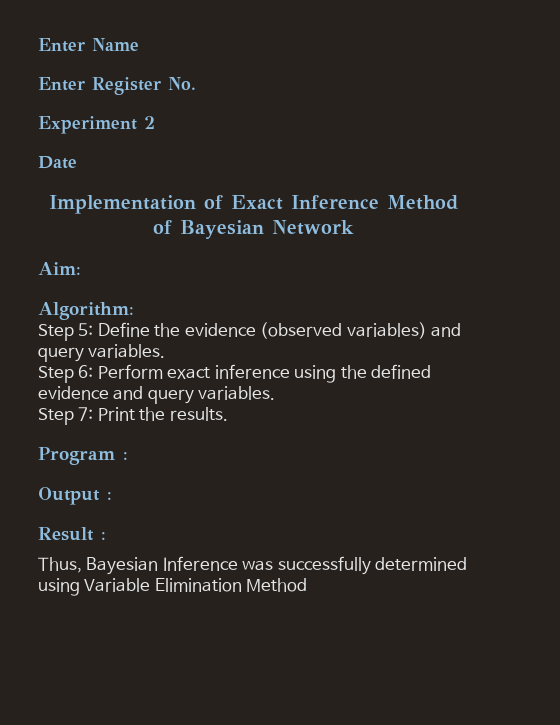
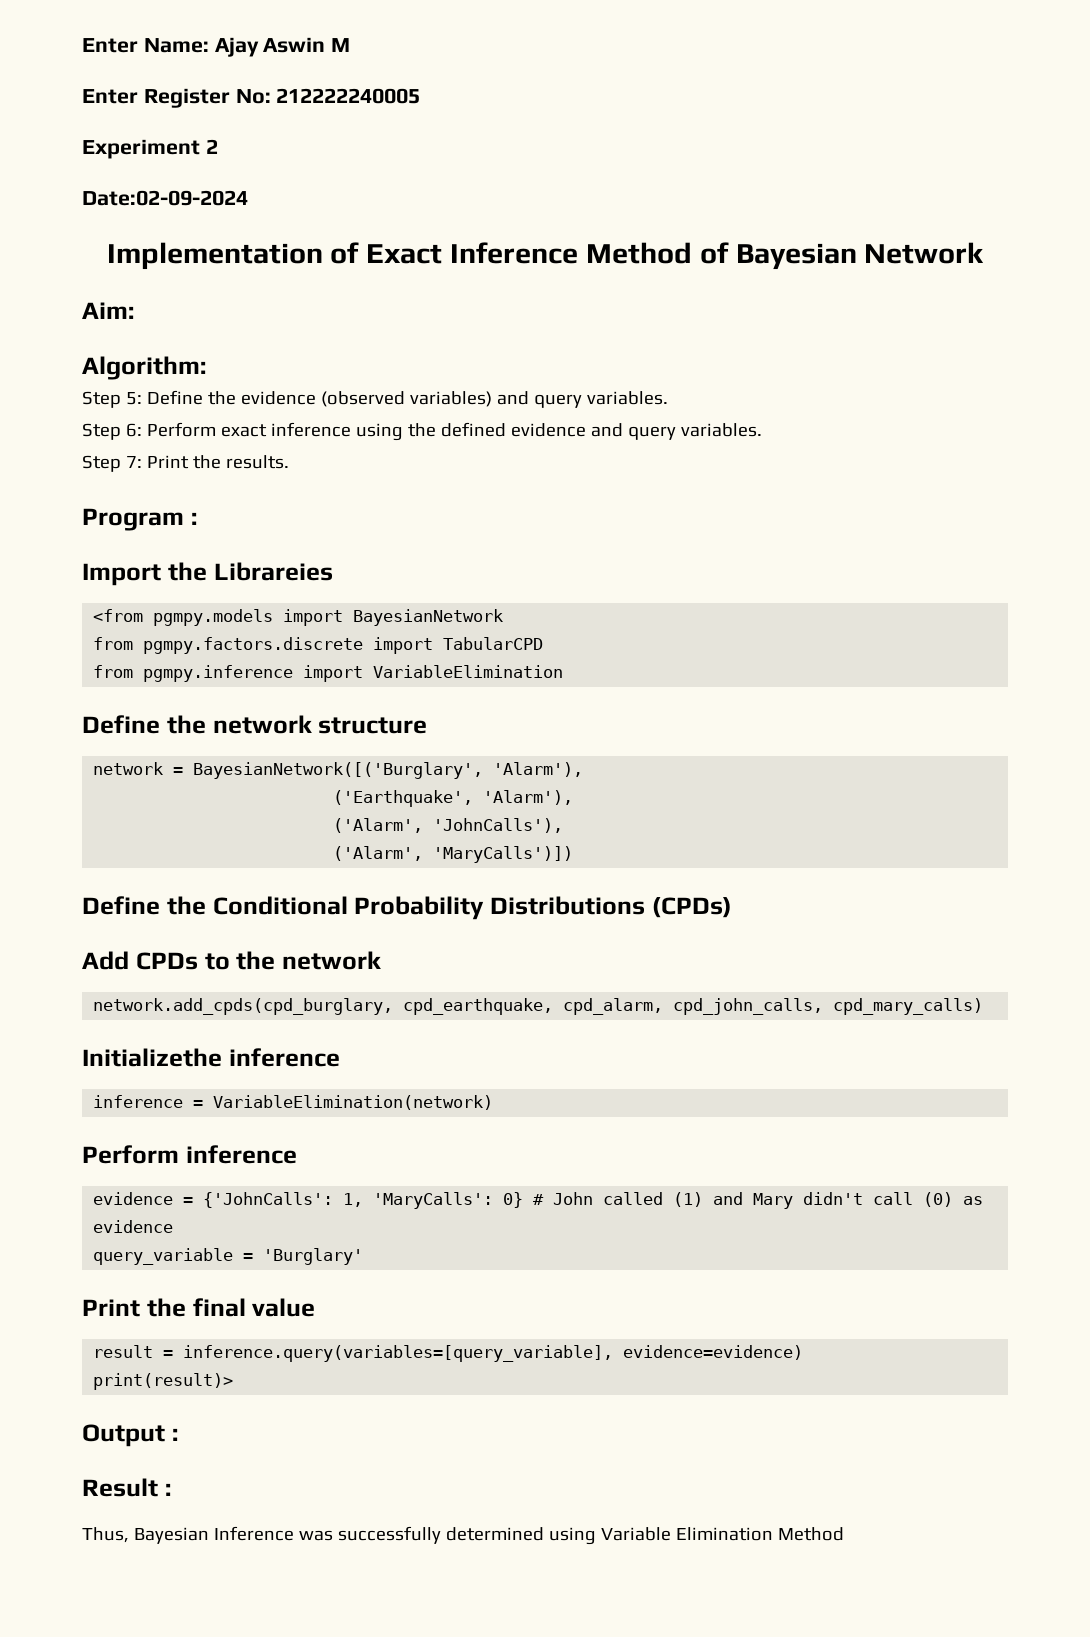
- Enter Name
+ Enter Name: Ajay Aswin M
- Enter Register No.
+ Enter Register No: 212222240005
- Date
+ Date:02-09-2024
+ Import the Librareies
+ <from pgmpy.models import BayesianNetwork
+ from pgmpy.factors.discrete import TabularCPD
+ from pgmpy.inference import VariableElimination
+ Define the network structure
+ network = BayesianNetwork([('Burglary', 'Alarm'),
+ ('Earthquake', 'Alarm'),
+ ('Alarm', 'JohnCalls'),
+ ('Alarm', 'MaryCalls')])
+ Define the Conditional Probability Distributions (CPDs)
+ Add CPDs to the network
+ network.add_cpds(cpd_burglary, cpd_earthquake, cpd_alarm, cpd_john_calls, cpd_mary_calls)
+ Initializethe inference
+ inference = VariableElimination(network)
+ Perform inference
+ evidence = {'JohnCalls': 1, 'MaryCalls': 0} # John called (1) and Mary didn't call (0) as evidence
+ query_variable = 'Burglary'
+ Print the final value
+ result = inference.query(variables=[query_variable], evidence=evidence)
+ print(result)>

